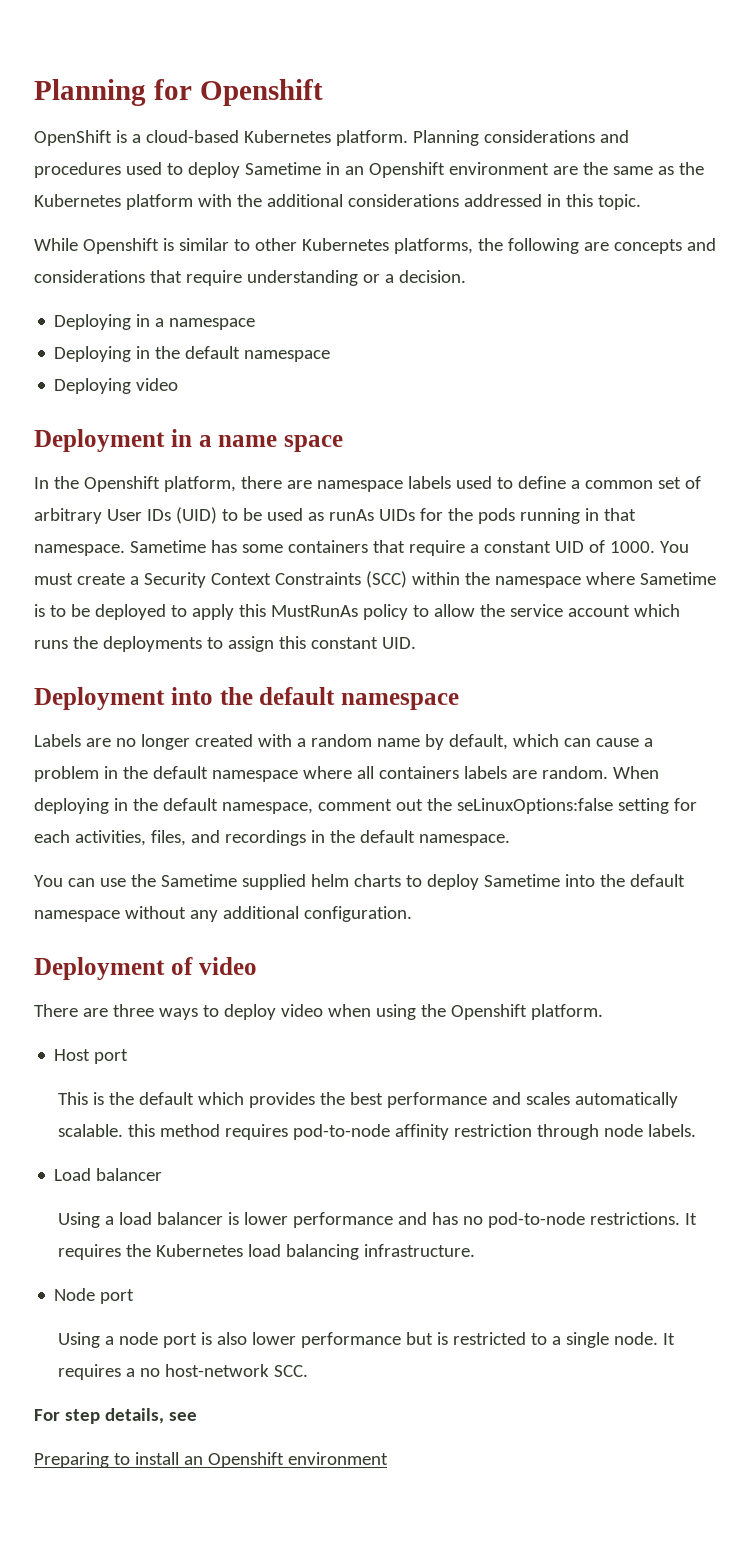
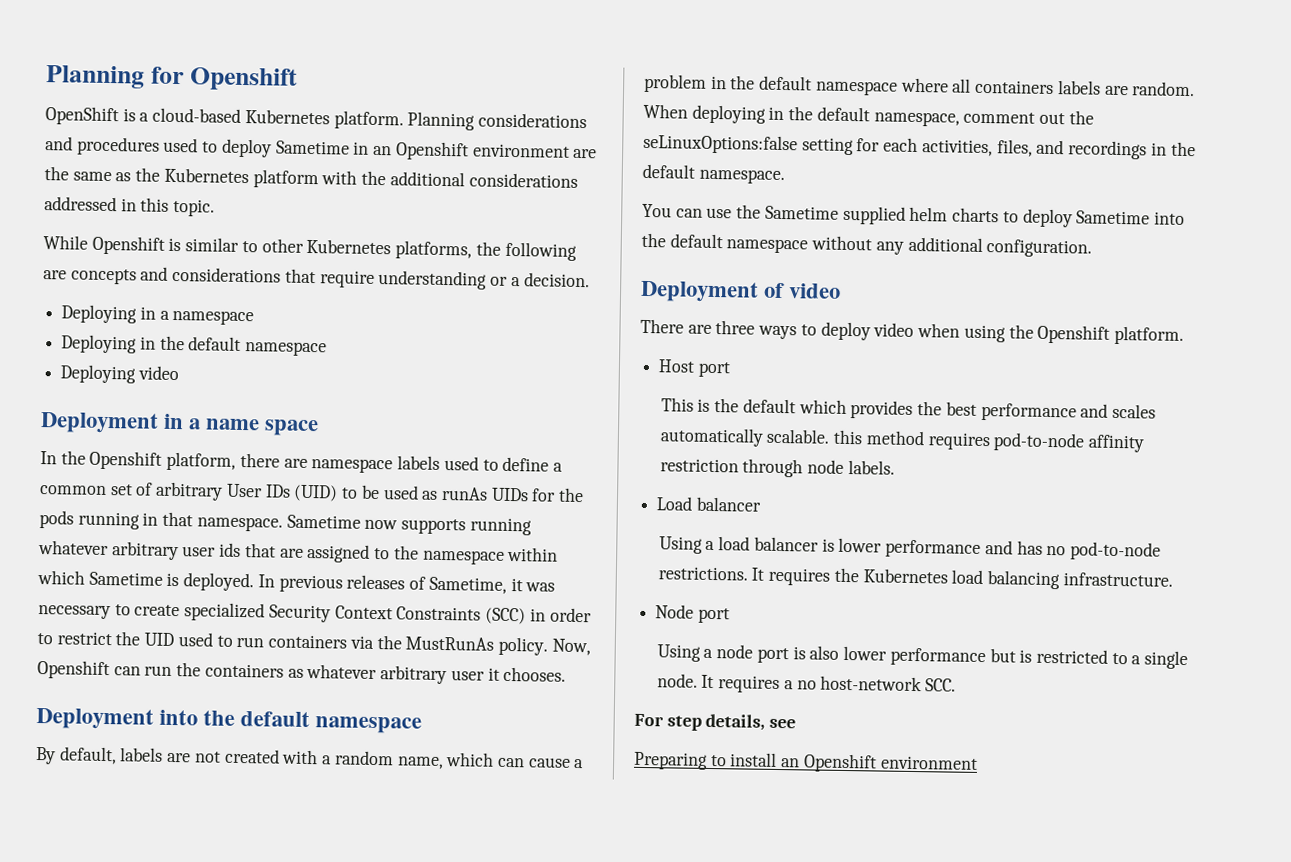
- Sametime has some containers that require a constant UID of 1000. You must create a Security Context Constraints (SCC) within the namespace where Sametime is to be deployed to apply this MustRunAs policy to allow the service account which runs the deployments to assign this constant UID.
+ Sametime now supports running whatever arbitrary user ids that are assigned to the namespace within which Sametime is deployed. In previous releases of Sametime, it was necessary to create specialized Security Context Constraints (SCC) in order to restrict the UID used to run containers via the MustRunAs policy. Now, Openshift can run the containers as whatever arbitrary user it chooses.
- Labels are no longer created with a random name by default, which can cause a problem in the default namespace where all containers labels are random.
+ By default, labels are not created with a random name, which can cause a problem in the default namespace where all containers labels are random.

